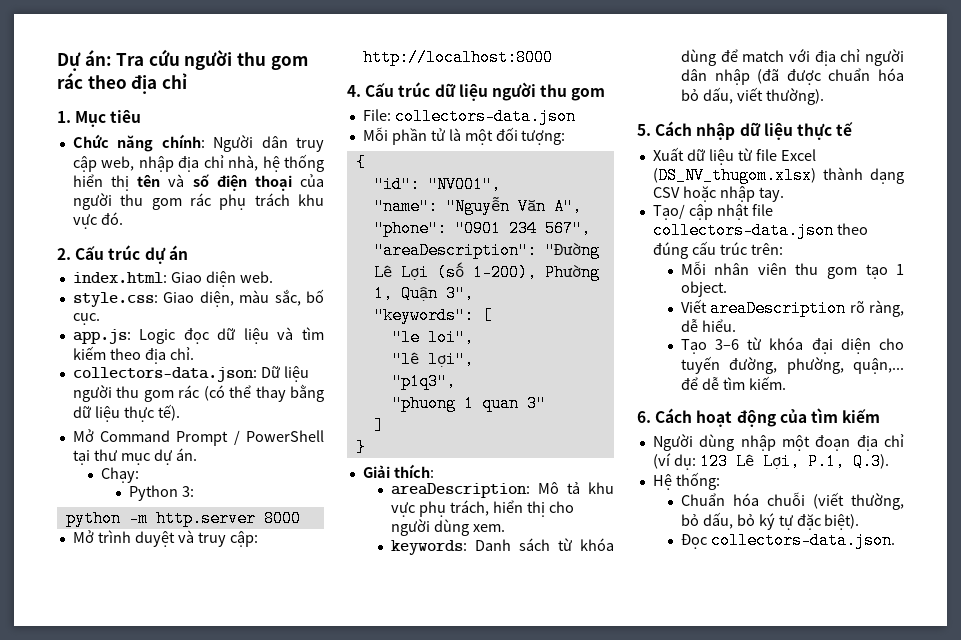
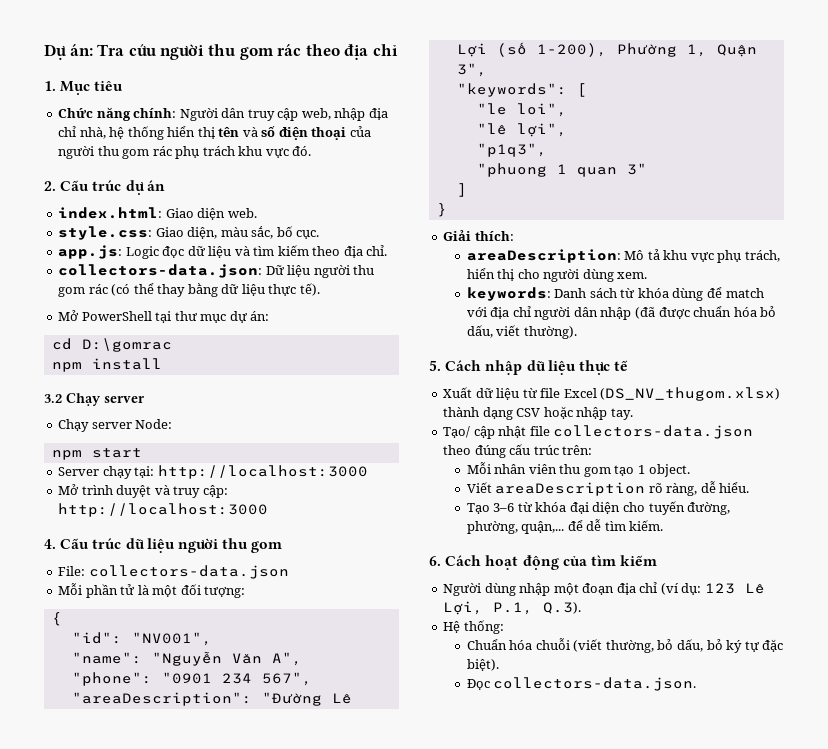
- Mở Command Prompt / PowerShell tại thư mục dự án.
- Chạy:
- Python 3:
- python -m http.server 8000
+ Mở PowerShell tại thư mục dự án:
+ cd D:\gomrac
+ npm install
+ 3.2 Chạy server
+ Chạy server Node:
+ npm start
+ Server chạy tại: http://localhost:3000
- Mở trình duyệt và truy cập: http://localhost:8000
+ Mở trình duyệt và truy cập: http://localhost:3000

